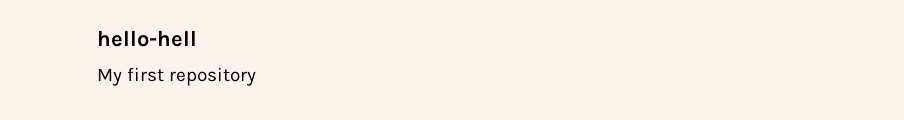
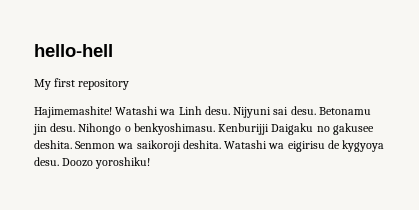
+ Hajimemashite! Watashi wa Linh desu. Nijyuni sai desu. Betonamu jin desu. Nihongo o benkyoshimasu. Kenburijji Daigaku no gakusee deshita. Senmon wa saikoroji deshita. Watashi wa eigirisu de kygyoya desu. Doozo yoroshiku!

